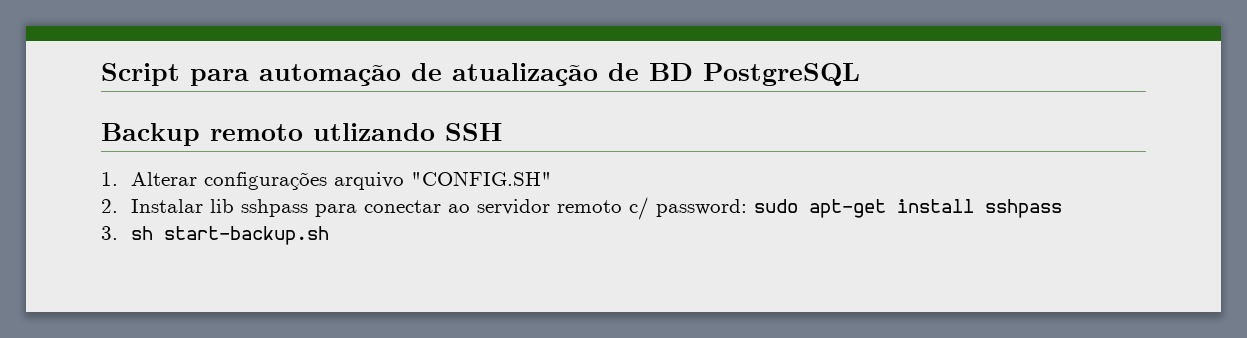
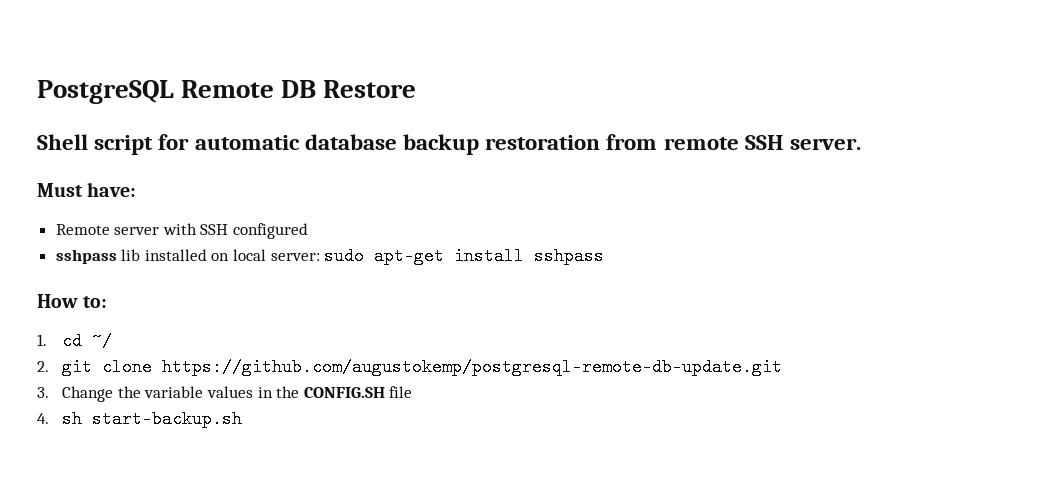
- Script para automação de atualização de BD PostgreSQL
- Backup remoto utlizando SSH
- 1. Alterar configurações arquivo "CONFIG.SH"
- 2. Instalar lib sshpass para conectar ao servidor remoto c/ password: sudo apt-get install sshpass
- 3. sh start-backup.sh
+ PostgreSQL Remote DB Restore
+ Shell script for automatic database backup restoration from remote SSH server.
+ Must have:
+ Remote server with SSH configured
+ sshpass lib installed on local server: sudo apt-get install sshpass
+ How to:
+ 1. cd ~/
+ 2. git clone https://github.com/augustokemp/postgresql-remote-db-update.git
+ 3. Change the variable values in the CONFIG.SH file
+ 4. sh start-backup.sh

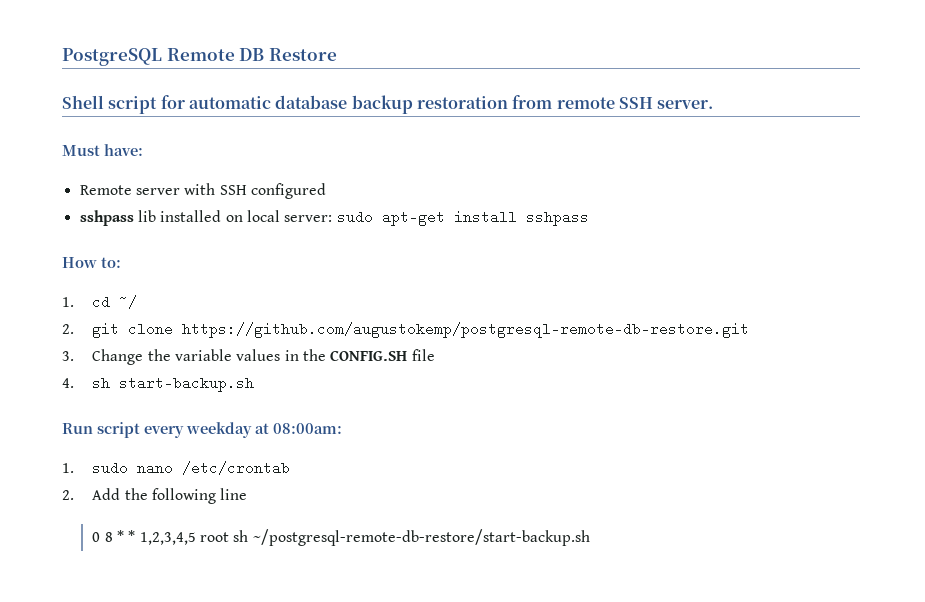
- 2. git clone https://github.com/augustokemp/postgresql-remote-db-update.git
+ 2. git clone https://github.com/augustokemp/postgresql-remote-db-restore.git
+ Run script every weekday at 08:00am:
+ 1. sudo nano /etc/crontab
+ 2. Add the following line
+ 0 8 * * 1,2,3,4,5 root sh ~/postgresql-remote-db-restore/start-backup.sh

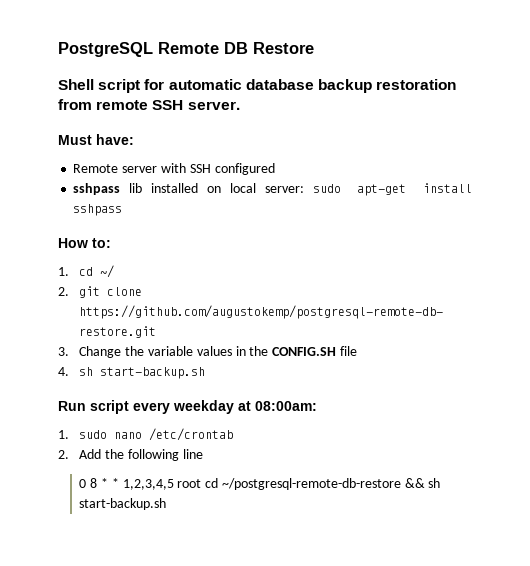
- 0 8 * * 1,2,3,4,5 root sh ~/postgresql-remote-db-restore/start-backup.sh
+ 0 8 * * 1,2,3,4,5 root cd ~/postgresql-remote-db-restore && sh start-backup.sh

